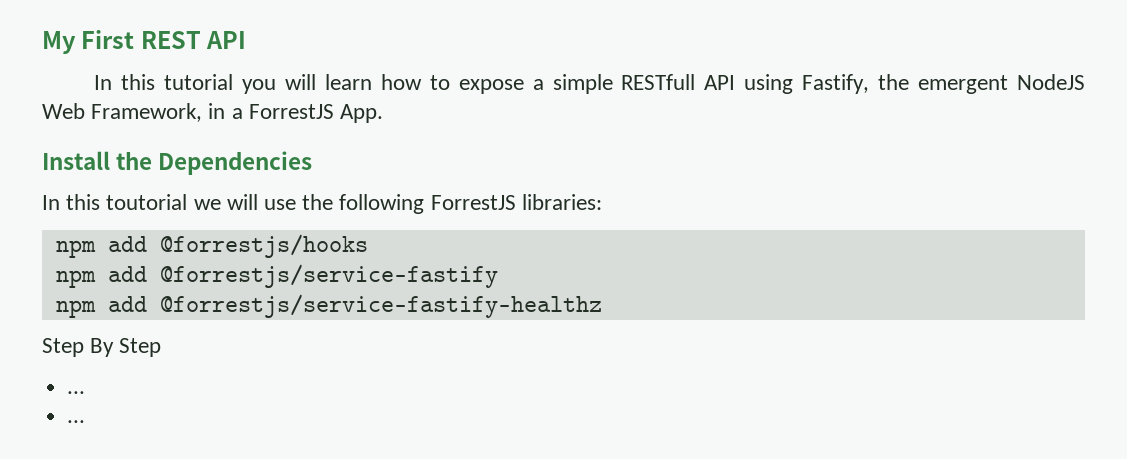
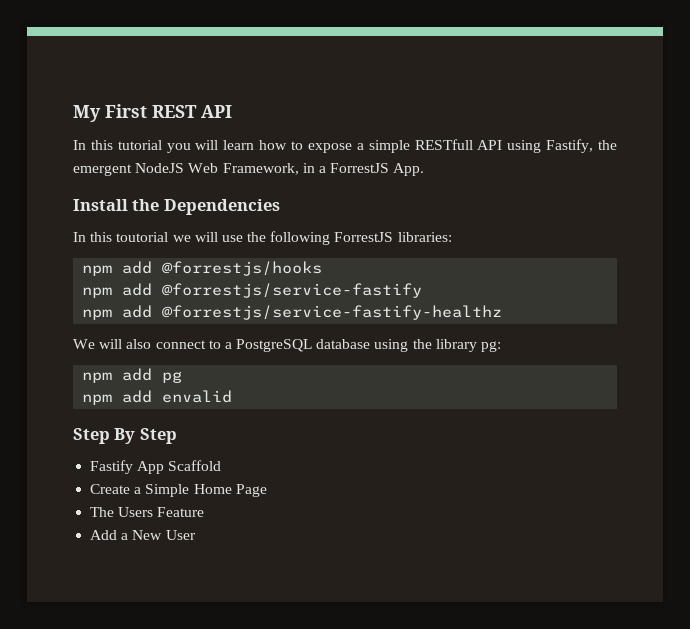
+ We will also connect to a PostgreSQL database using the library pg:
+ npm add pg
+ npm add envalid
  Step By Step
- ...
- ...
+ Fastify App Scaffold
+ Create a Simple Home Page
+ The Users Feature
+ Add a New User

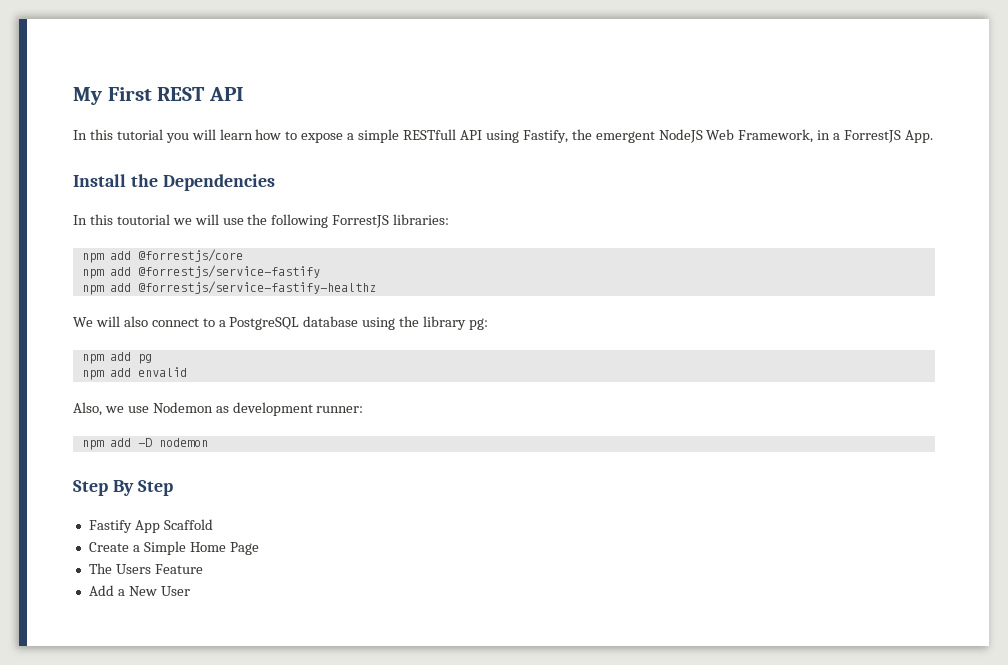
- npm add @forrestjs/hooks
+ npm add @forrestjs/core
+ Also, we use Nodemon as development runner:
+ npm add -D nodemon

